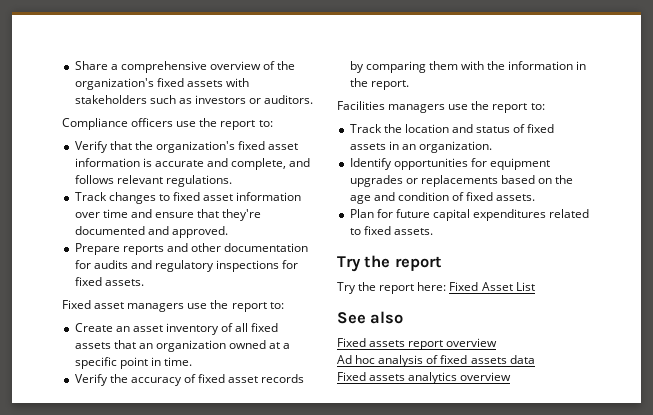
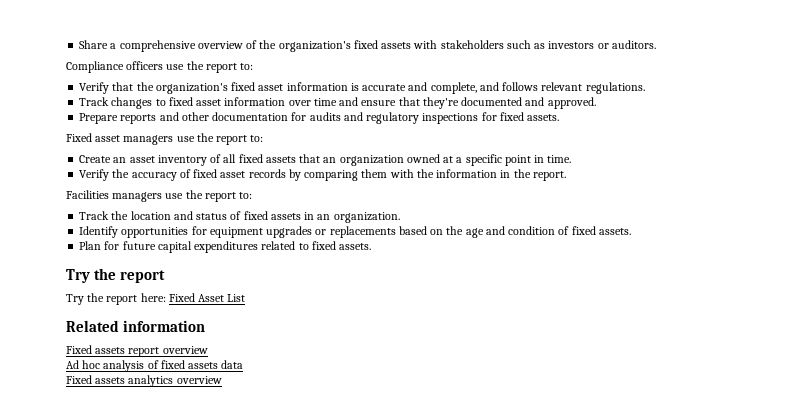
- See also
+ Related information

